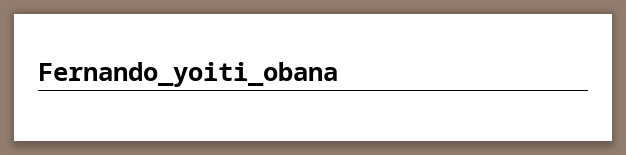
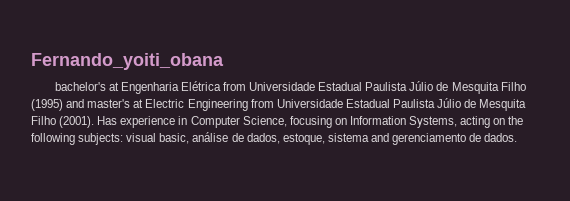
+ bachelor's at Engenharia Elétrica from Universidade Estadual Paulista Júlio de Mesquita Filho (1995) and master's at Electric Engineering from Universidade Estadual Paulista Júlio de Mesquita Filho (2001). Has experience in Computer Science, focusing on Information Systems, acting on the following subjects: visual basic, análise de dados, estoque, sistema and gerenciamento de dados.

